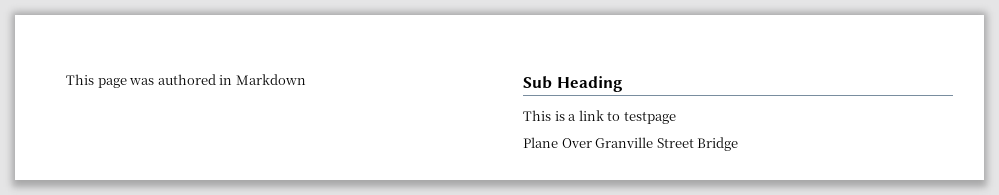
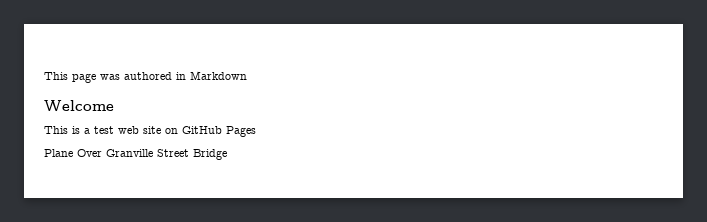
- Sub Heading
+ Welcome
- This is a link to testpage
+ This is a test web site on GitHub Pages

